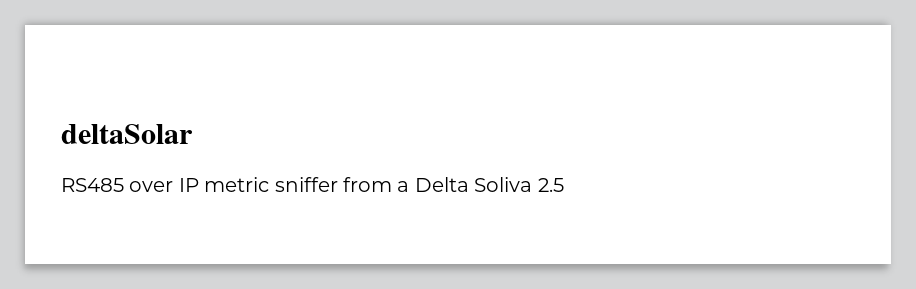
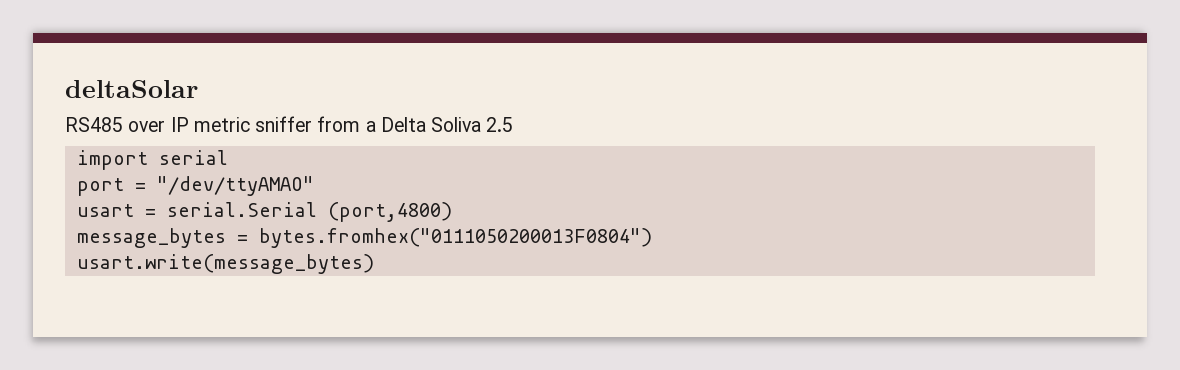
+ import serial
+ port = "/dev/ttyAMAO"
+ usart = serial.Serial (port,4800)
+ message_bytes = bytes.fromhex("0111050200013F0804")
+ usart.write(message_bytes)

